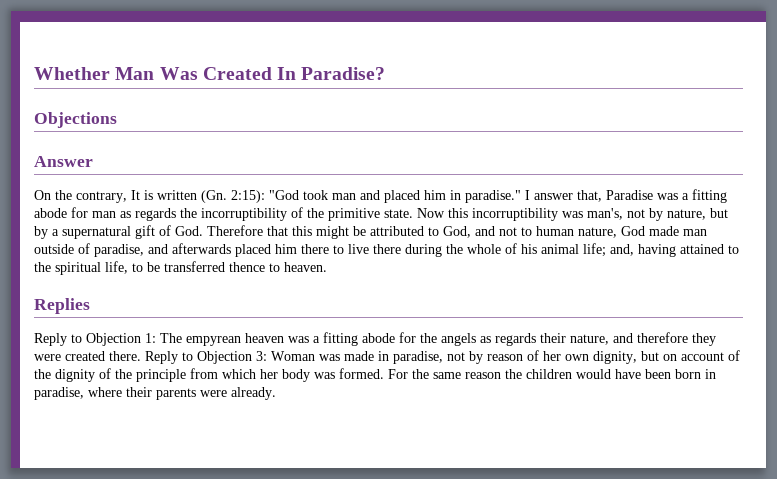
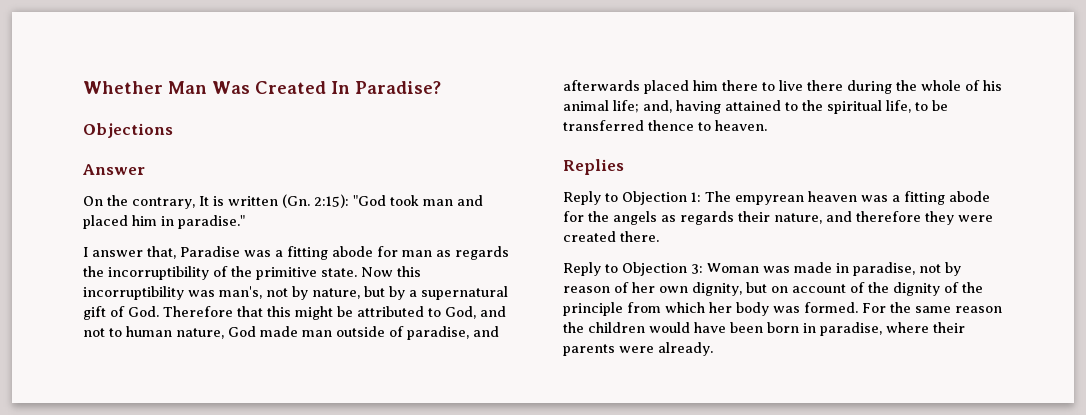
- On the contrary, It is written (Gn. 2:15): "God took man and placed him in paradise." I answer that, Paradise was a fitting abode for man as regards the incorruptibility of the primitive state.
+ On the contrary, It is written (Gn. 2:15): "God took man and placed him in paradise."
+ I answer that, Paradise was a fitting abode for man as regards the incorruptibility of the primitive state.
- Reply to Objection 1: The empyrean heaven was a fitting abode for the angels as regards their nature, and therefore they were created there. Reply to Objection 3: Woman was made in paradise, not by reason of her own dignity, but on account of the dignity of the principle from which her body was formed.
+ Reply to Objection 1: The empyrean heaven was a fitting abode for the angels as regards their nature, and therefore they were created there.
+ Reply to Objection 3: Woman was made in paradise, not by reason of her own dignity, but on account of the dignity of the principle from which her body was formed.

